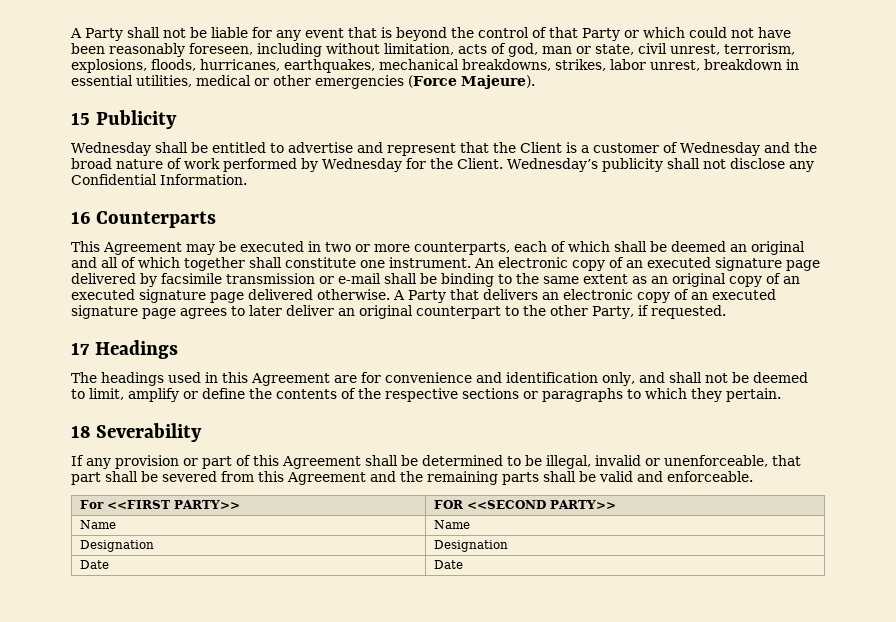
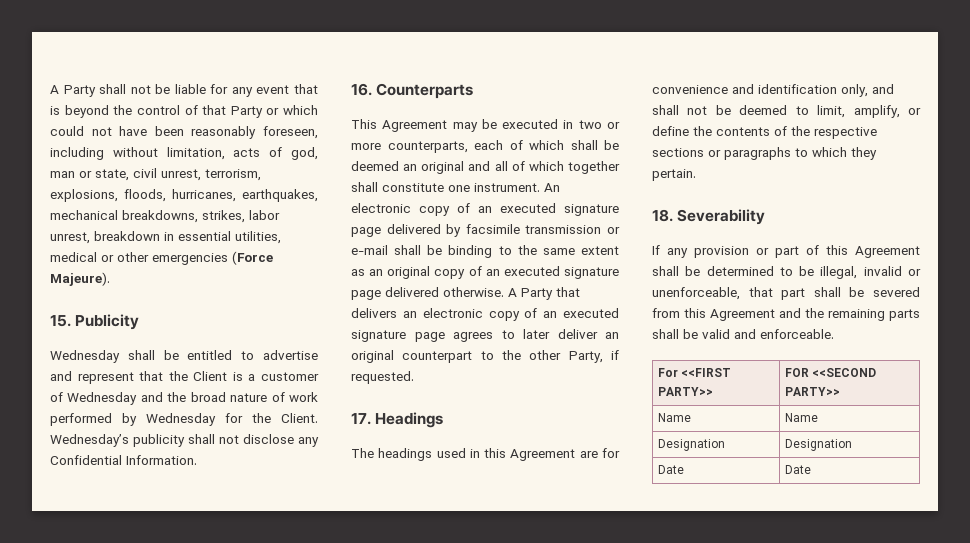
- 15 Publicity
+ 15. Publicity
- 16 Counterparts
+ 16. Counterparts
- 17 Headings
+ 17. Headings
- The headings used in this Agreement are for convenience and identification only, and shall not be deemed to limit, amplify or define the contents of the respective sections or paragraphs to which they pertain.
+ The headings used in this Agreement are for convenience and identification only, and shall not be deemed to limit, amplify, or define the contents of the respective sections or paragraphs to which they pertain.
- 18 Severability
+ 18. Severability

